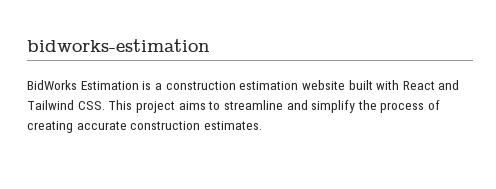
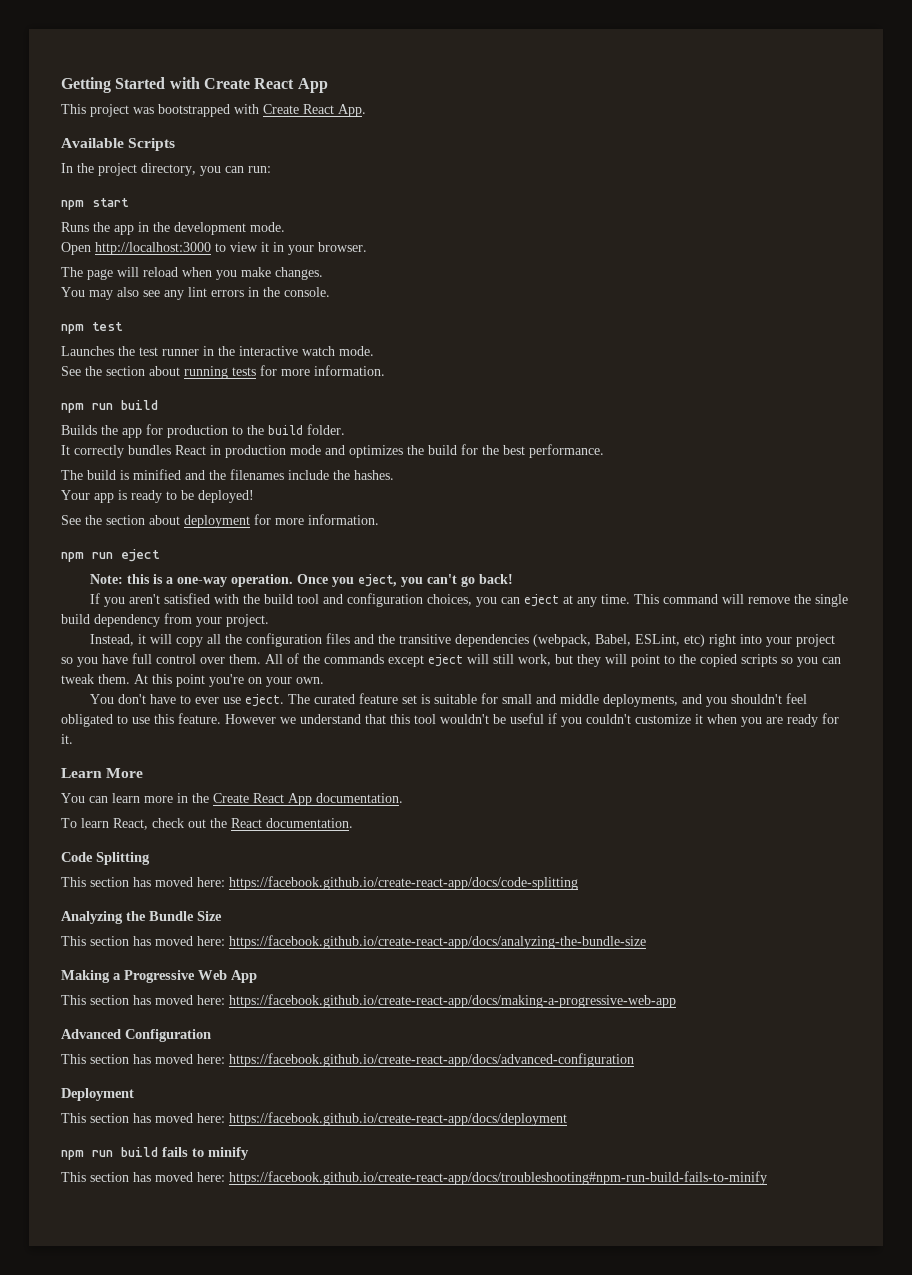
- bidworks-estimation
- BidWorks Estimation is a construction estimation website built with React and Tailwind CSS. This project aims to streamline and simplify the process of creating accurate construction estimates.
+ Getting Started with Create React App
+ This project was bootstrapped with Create React App.
+ Available Scripts
+ In the project directory, you can run:
+ npm start
+ Runs the app in the development mode.
+ Open http://localhost:3000 to view it in your browser.
+ The page will reload when you make changes.
+ You may also see any lint errors in the console.
+ npm test
+ Launches the test runner in the interactive watch mode.
+ See the section about running tests for more information.
+ npm run build
+ Builds the app for production to the build folder.
+ It correctly bundles React in production mode and optimizes the build for the best performance.
+ The build is minified and the filenames include the hashes.
+ Your app is ready to be deployed!
+ See the section about deployment for more information.
+ npm run eject
+ Note: this is a one-way operation. Once you eject, you can't go back!
+ If you aren't satisfied with the build tool and configuration choices, you can eject at any time. This command will remove the single build dependency from your project.
+ Instead, it will copy all the configuration files and the transitive dependencies (webpack, Babel, ESLint, etc) right into your project so you have full control over them. All of the commands except eject will still work, but they will point to the copied scripts so you can tweak them. At this point you're on your own.
+ You don't have to ever use eject. The curated feature set is suitable for small and middle deployments, and you shouldn't feel obligated to use this feature. However we understand that this tool wouldn't be useful if you couldn't customize it when you are ready for it.
+ Learn More
+ You can learn more in the Create React App documentation.
+ To learn React, check out the React documentation.
+ Code Splitting
+ This section has moved here: https://facebook.github.io/create-react-app/docs/code-splitting
+ Analyzing the Bundle Size
+ This section has moved here: https://facebook.github.io/create-react-app/docs/analyzing-the-bundle-size
+ Making a Progressive Web App
+ This section has moved here: https://facebook.github.io/create-react-app/docs/making-a-progressive-web-app
+ Advanced Configuration
+ This section has moved here: https://facebook.github.io/create-react-app/docs/advanced-configuration
+ Deployment
+ This section has moved here: https://facebook.github.io/create-react-app/docs/deployment
+ npm run build fails to minify
+ This section has moved here: https://facebook.github.io/create-react-app/docs/troubleshooting#npm-run-build-fails-to-minify

